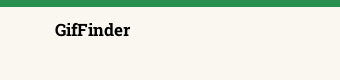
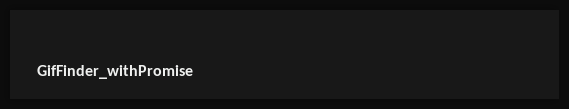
- GifFinder
+ GifFinder_withPromise

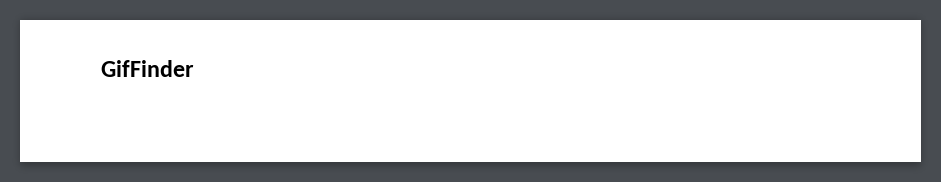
- GifFinder_withPromise
+ GifFinder

